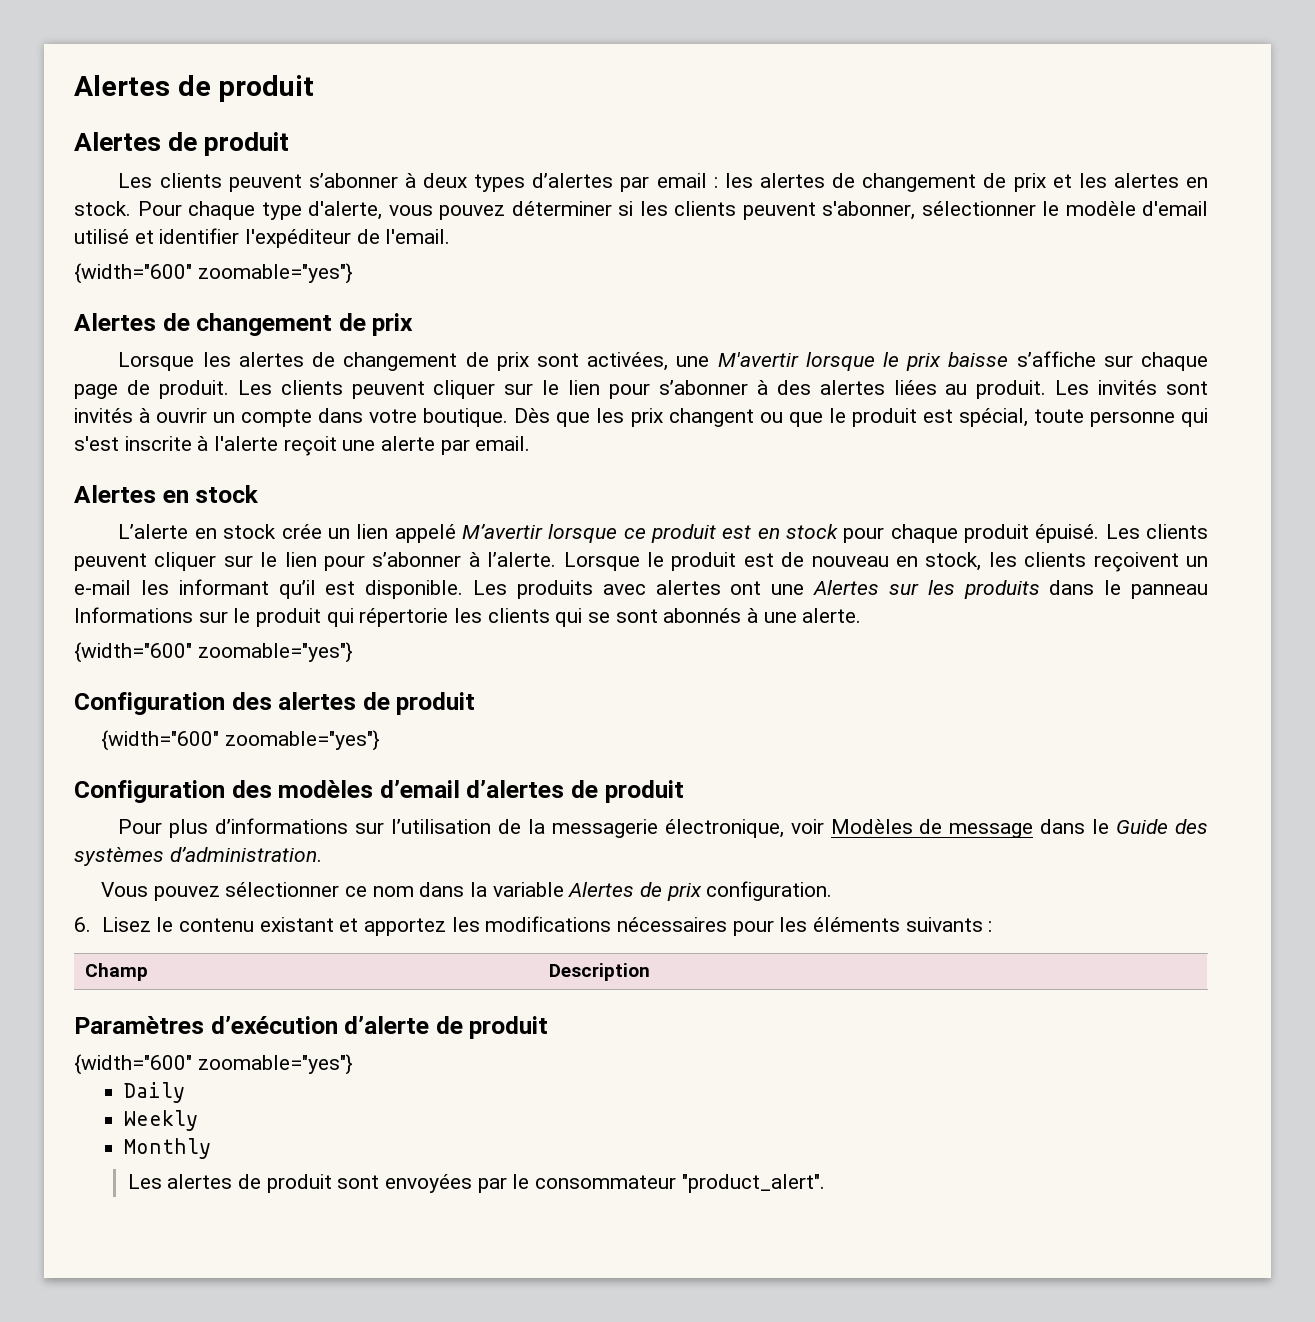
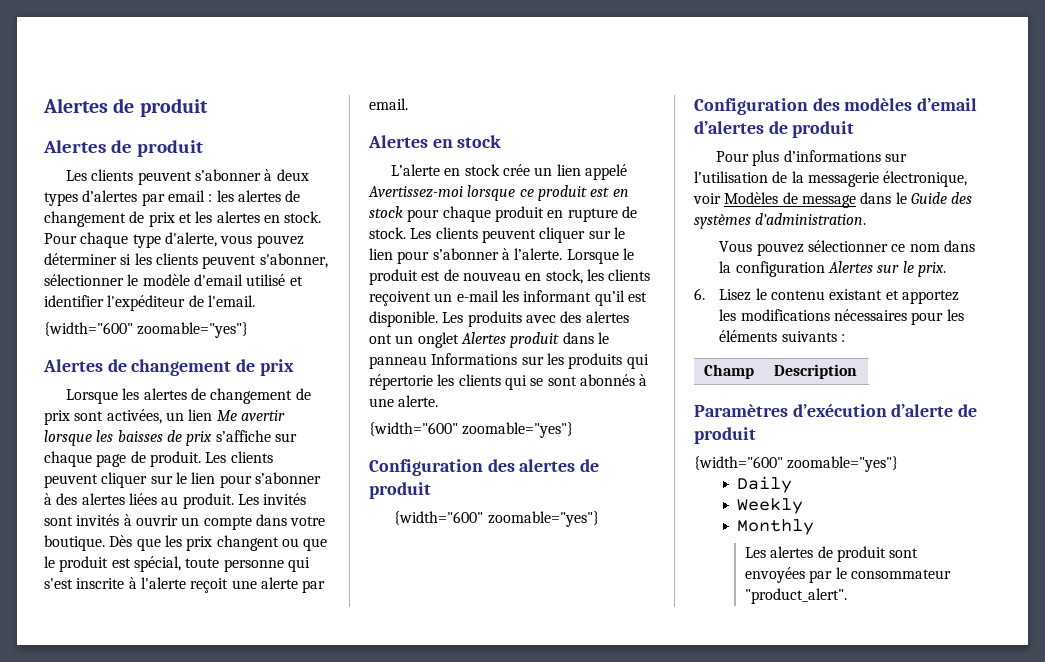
- Lorsque les alertes de changement de prix sont activées, une M'avertir lorsque le prix baisse s’affiche sur chaque page de produit.
+ Lorsque les alertes de changement de prix sont activées, un lien Me avertir lorsque les baisses de prix s’affiche sur chaque page de produit.
- L’alerte en stock crée un lien appelé M’avertir lorsque ce produit est en stock pour chaque produit épuisé.
+ L’alerte en stock crée un lien appelé Avertissez-moi lorsque ce produit est en stock pour chaque produit en rupture de stock.
- Les produits avec alertes ont une Alertes sur les produits dans le panneau Informations sur le produit qui répertorie les clients qui se sont abonnés à une alerte.
+ Les produits avec des alertes ont un onglet Alertes produit dans le panneau Informations sur les produits qui répertorie les clients qui se sont abonnés à une alerte.
- Vous pouvez sélectionner ce nom dans la variable Alertes de prix configuration.
+ Vous pouvez sélectionner ce nom dans la configuration Alertes sur le prix.

